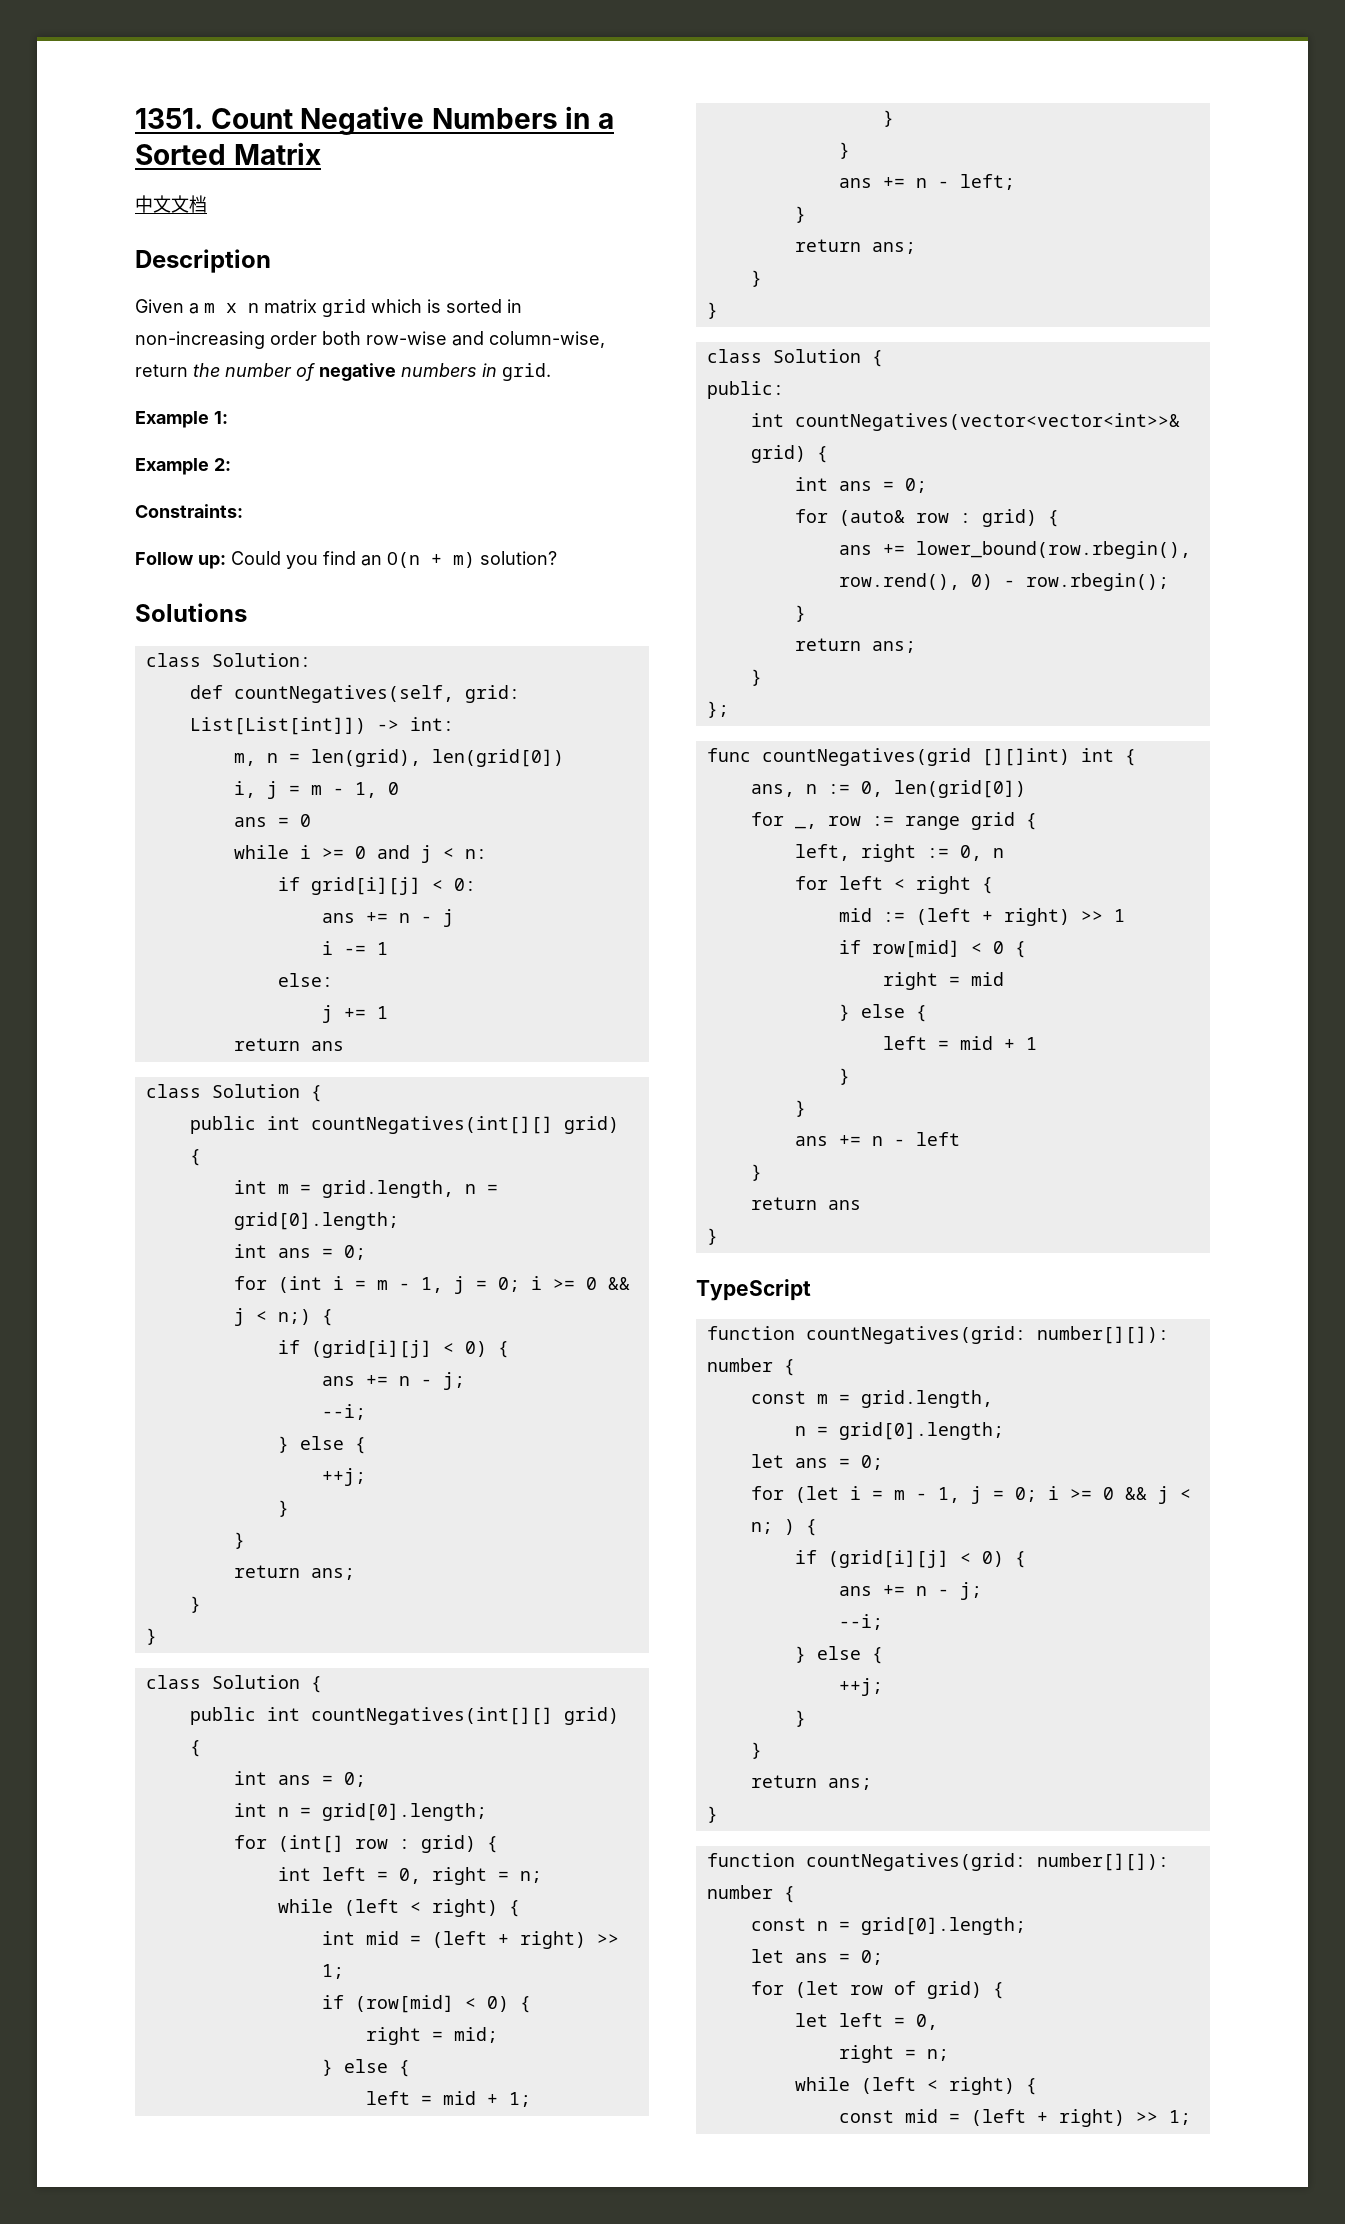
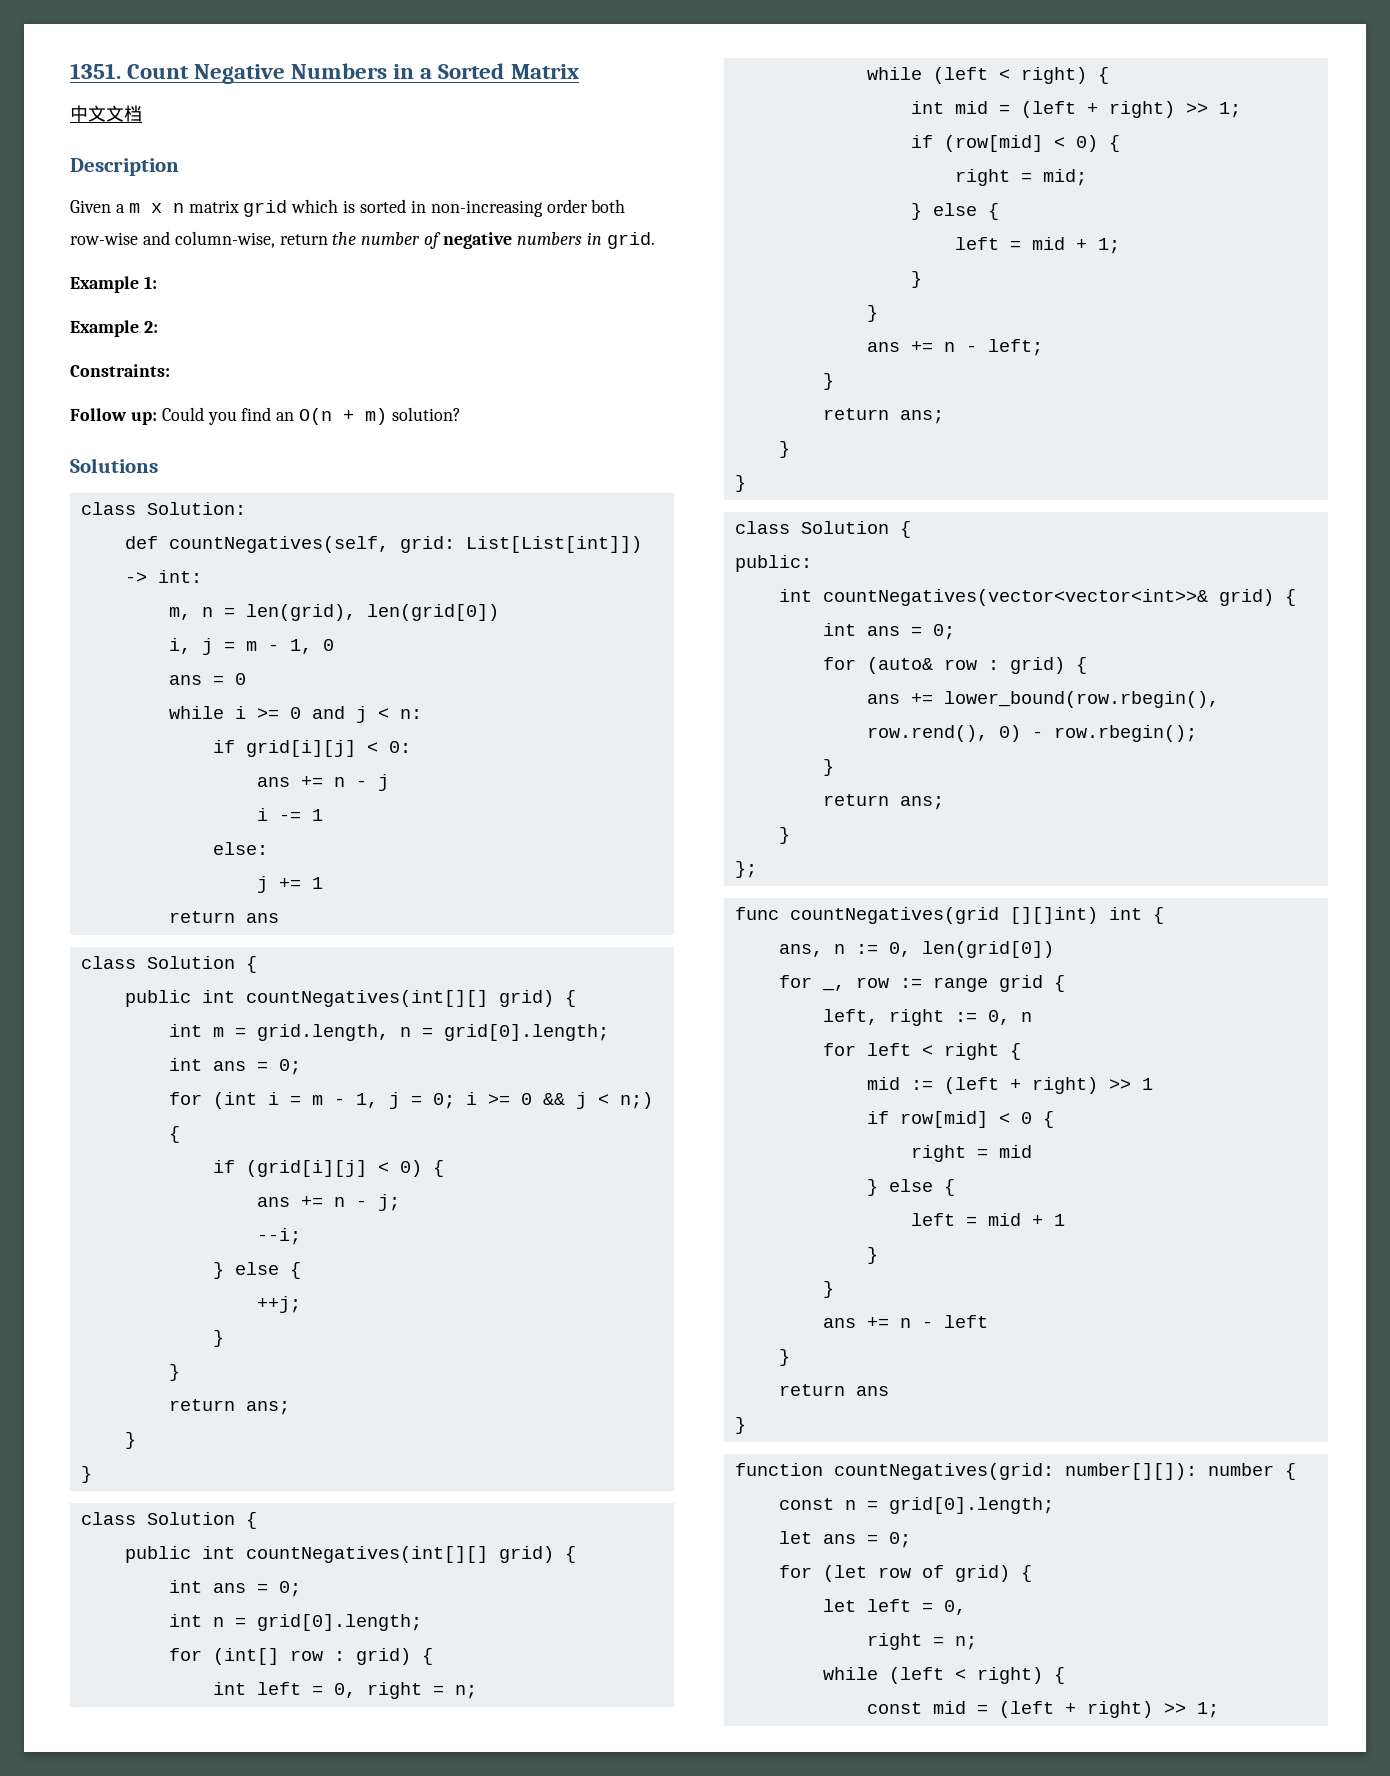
- TypeScript
- function countNegatives(grid: number[][]): number {
- const m = grid.length,
- n = grid[0].length;
- let ans = 0;
- for (let i = m - 1, j = 0; i >= 0 && j < n; ) {
- if (grid[i][j] < 0) {
- ans += n - j;
- --i;
- } else {
- ++j;
- }
- }
- return ans;
- }

